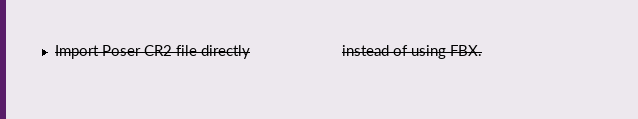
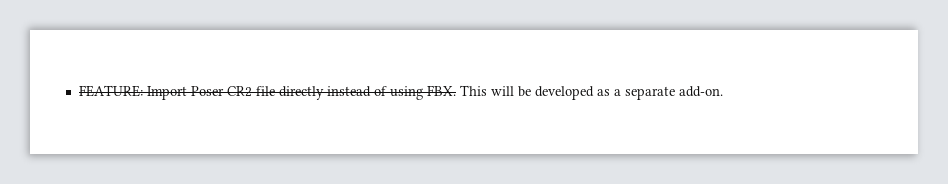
- Import Poser CR2 file directly instead of using FBX.
+ FEATURE: Import Poser CR2 file directly instead of using FBX. This will be developed as a separate add-on.

